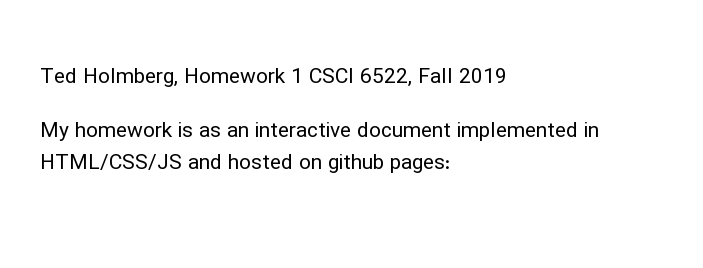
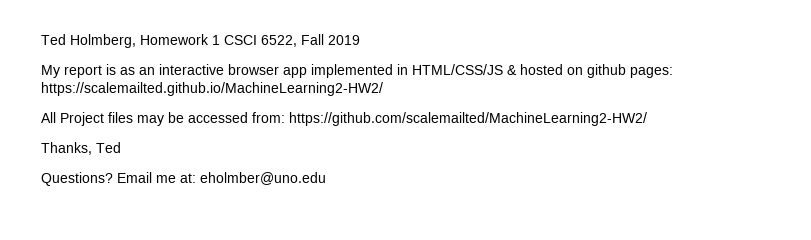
- My homework is as an interactive document implemented in HTML/CSS/JS and hosted on github pages:
+ My report is as an interactive browser app implemented in HTML/CSS/JS & hosted on github pages: https://scalemailted.github.io/MachineLearning2-HW2/
+ All Project files may be accessed from: https://github.com/scalemailted/MachineLearning2-HW2/
+ Thanks, Ted
+ Questions? Email me at: eholmber@uno.edu

